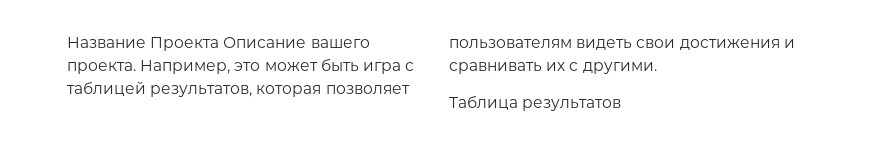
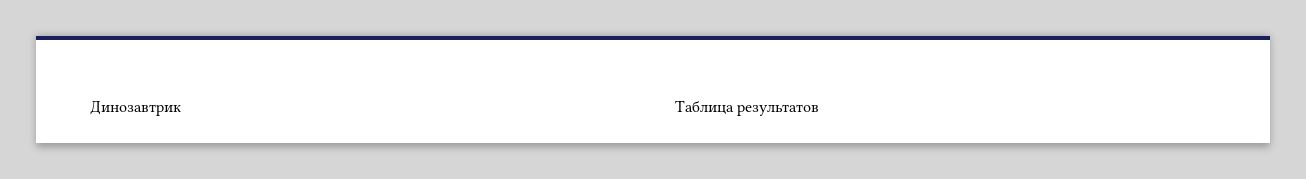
- Название Проекта Описание вашего проекта. Например, это может быть игра с таблицей результатов, которая позволяет пользователям видеть свои достижения и сравнивать их с другими.
+ Динозавтрик

